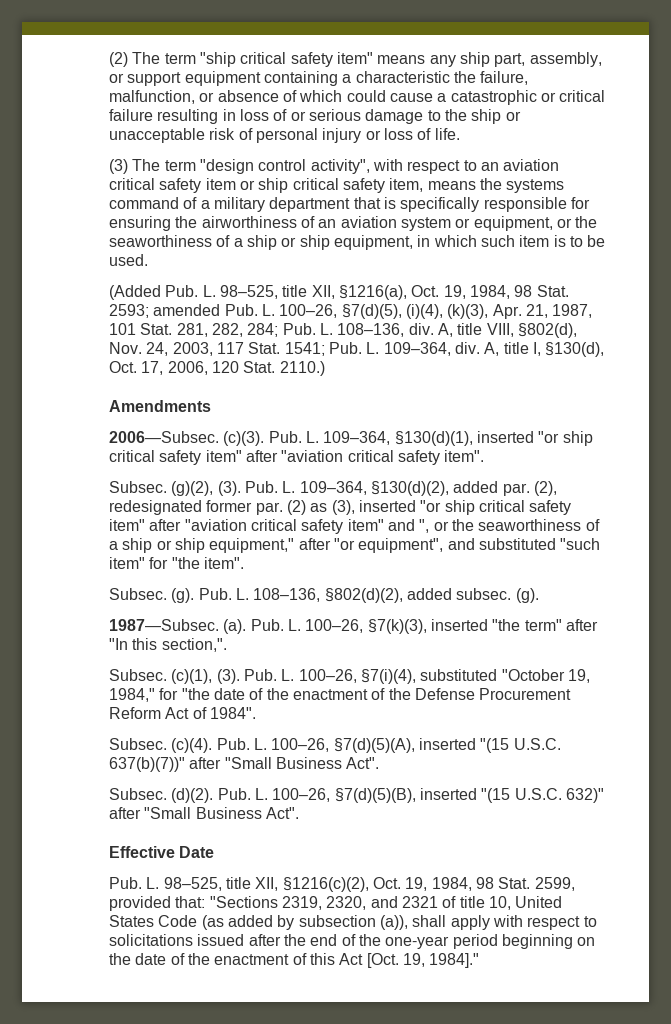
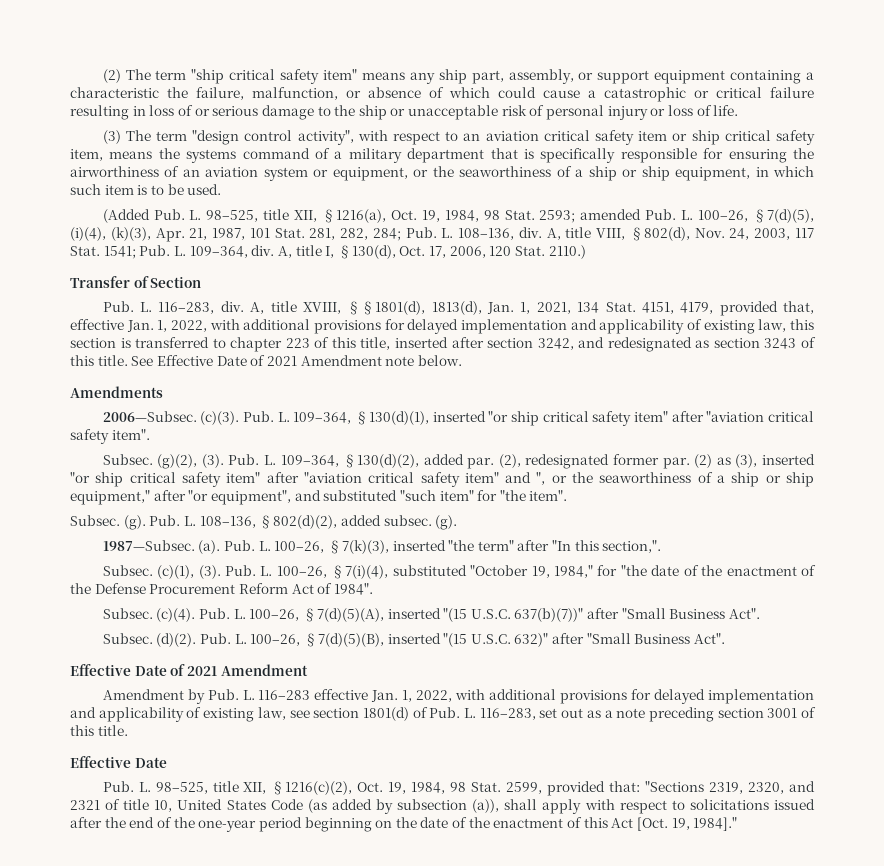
+ Transfer of Section
+ Pub. L. 116–283, div. A, title XVIII, §§1801(d), 1813(d), Jan. 1, 2021, 134 Stat. 4151, 4179, provided that, effective Jan. 1, 2022, with additional provisions for delayed implementation and applicability of existing law, this section is transferred to chapter 223 of this title, inserted after section 3242, and redesignated as section 3243 of this title. See Effective Date of 2021 Amendment note below.
  Pub. L. 100–26, §7(d)(5)(B), inserted "(15 U.S.C. 632)" after "Small Business Act".
+ Effective Date of 2021 Amendment
+ Amendment by Pub. L. 116–283 effective Jan. 1, 2022, with additional provisions for delayed implementation and applicability of existing law, see section 1801(d) of Pub. L. 116–283, set out as a note preceding section 3001 of this title.

